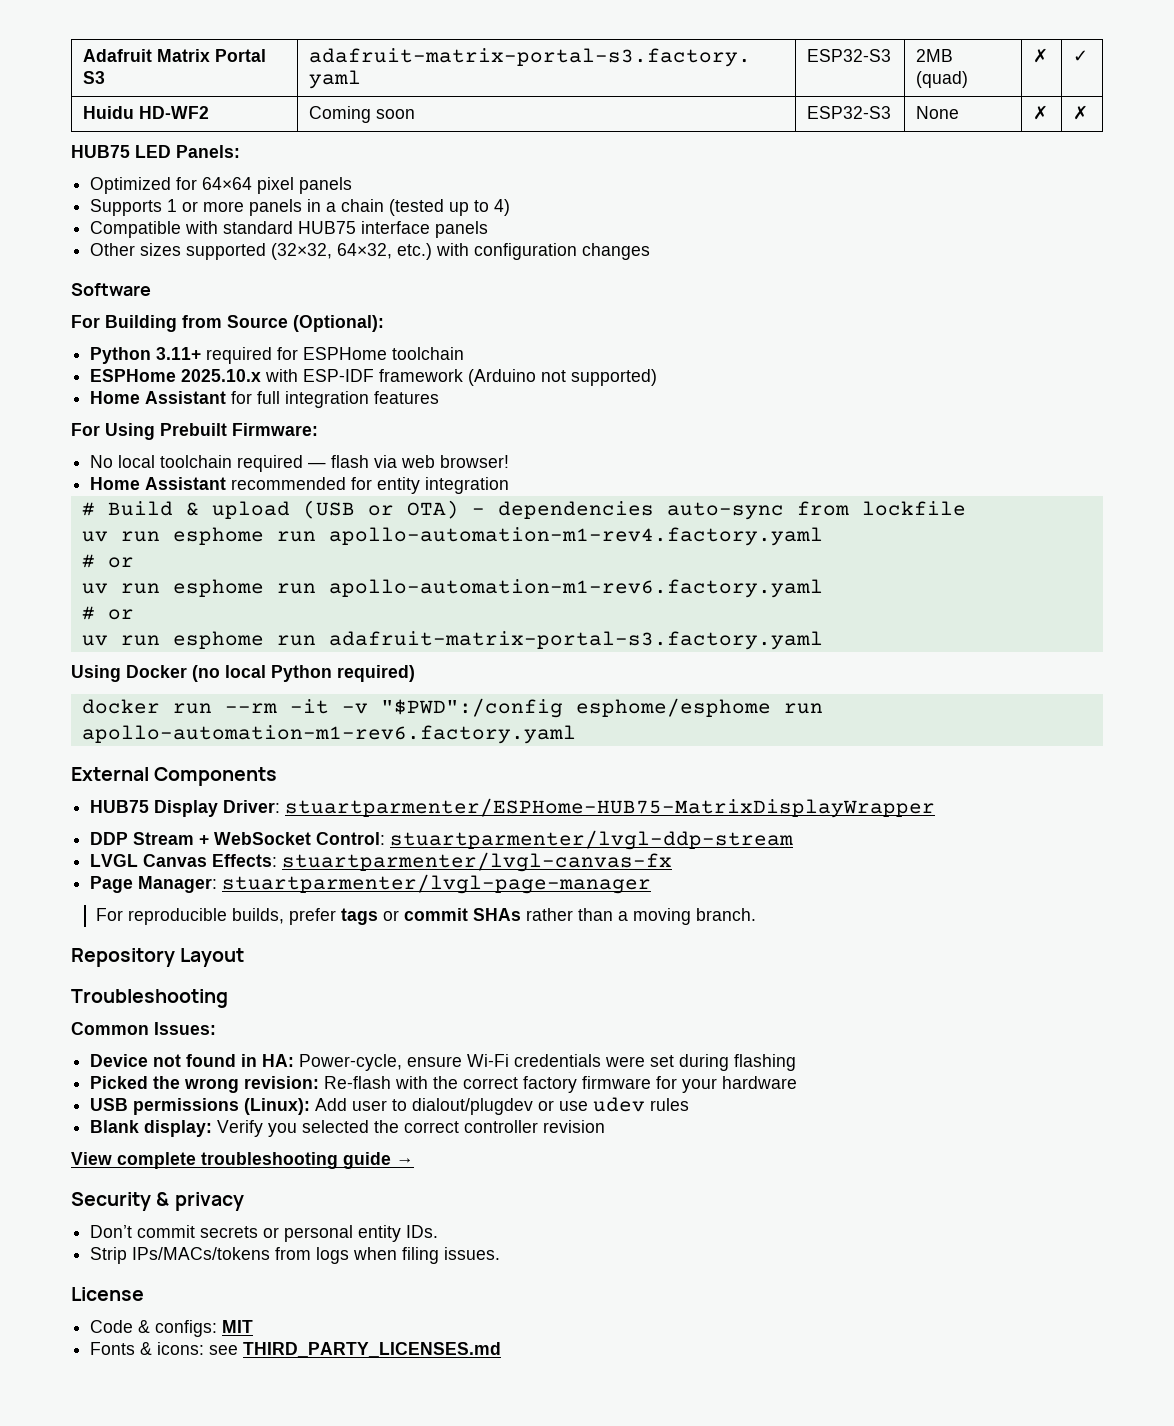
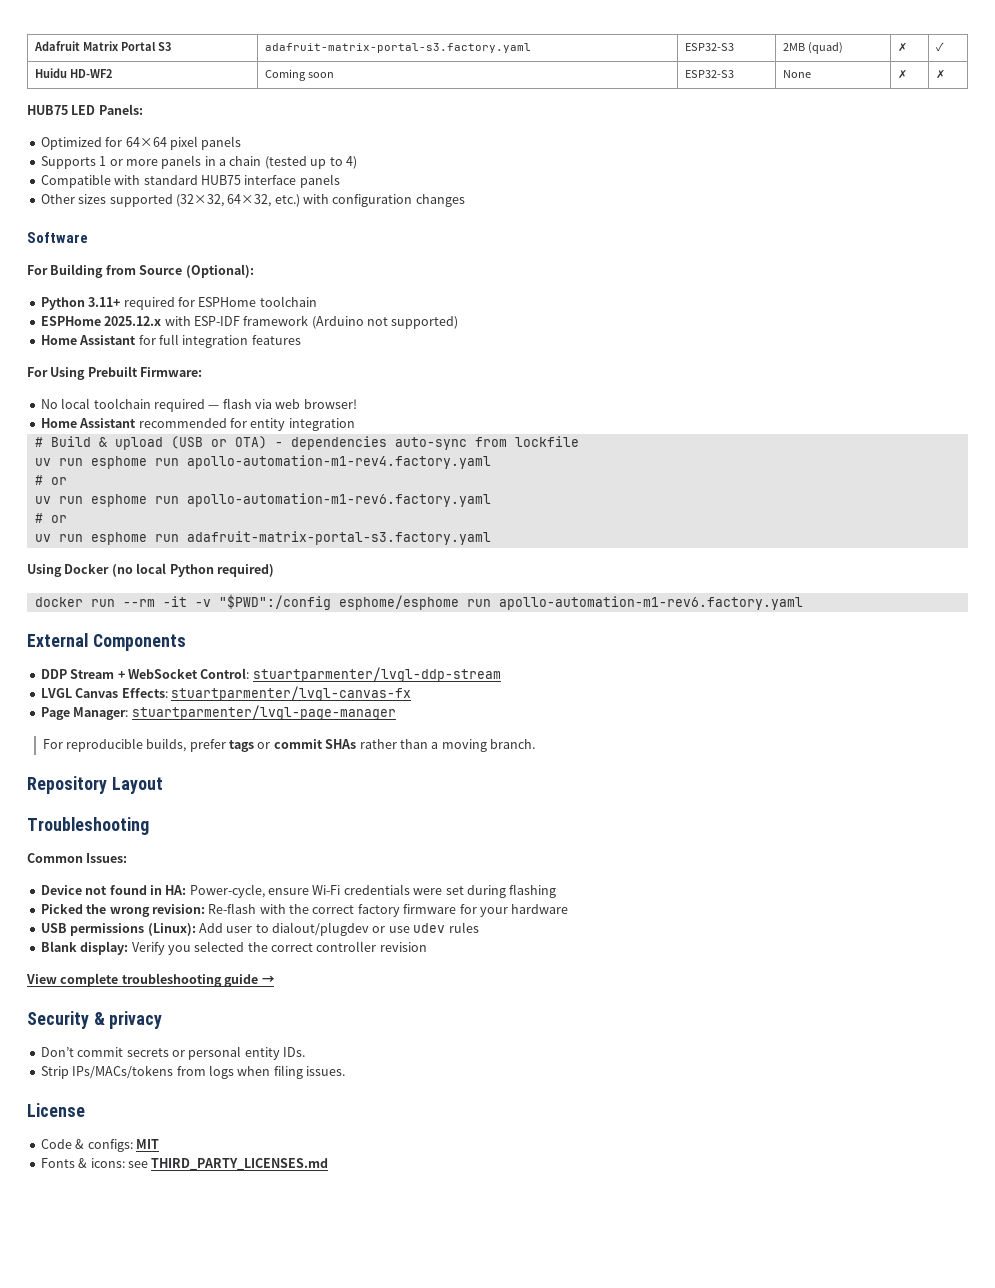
- ESPHome 2025.10.x with ESP‑IDF framework (Arduino not supported)
+ ESPHome 2025.12.x with ESP‑IDF framework (Arduino not supported)
- HUB75 Display Driver: stuartparmenter/ESPHome-HUB75-MatrixDisplayWrapper

